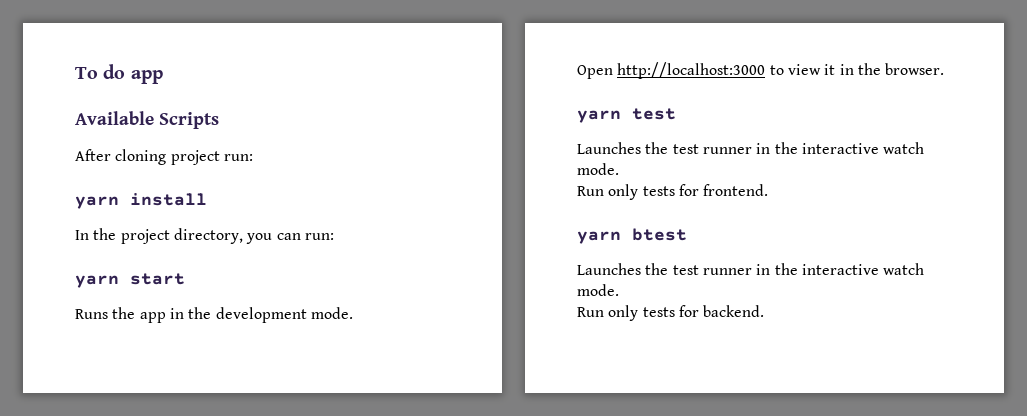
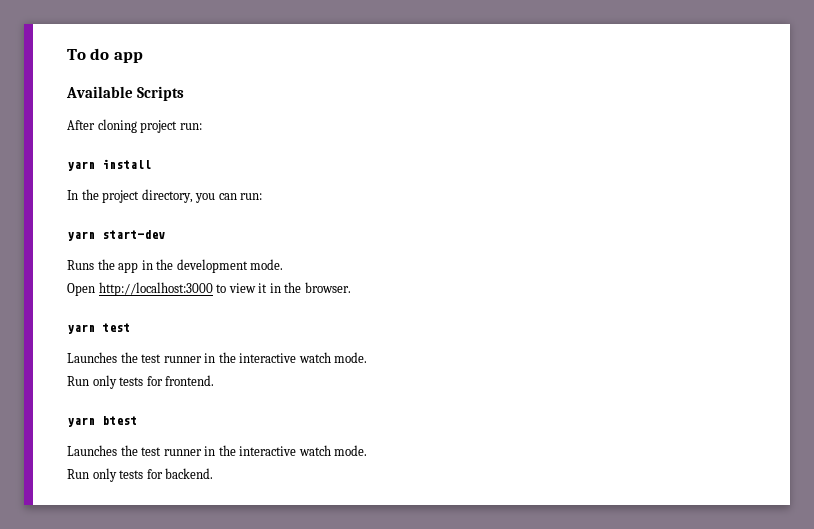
- yarn start
+ yarn start-dev

